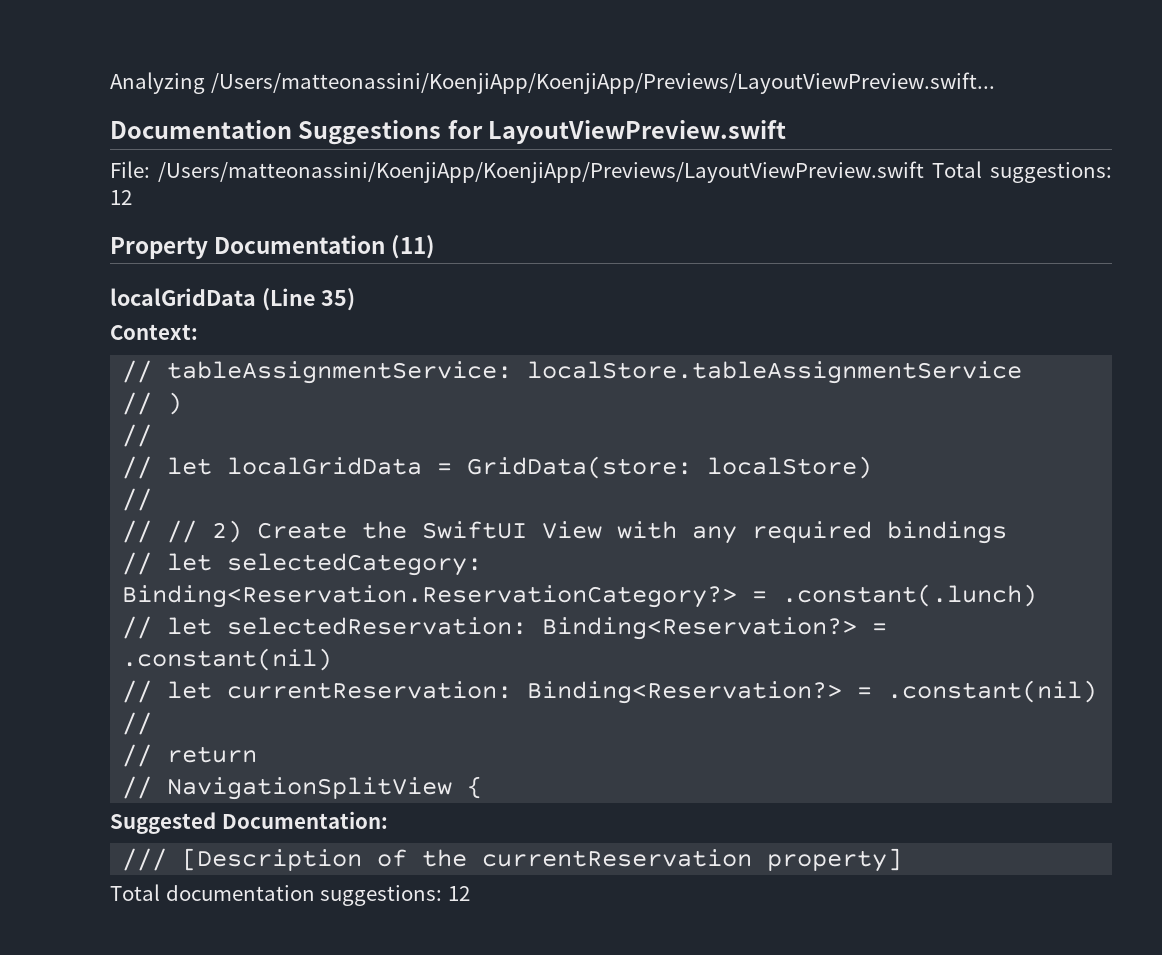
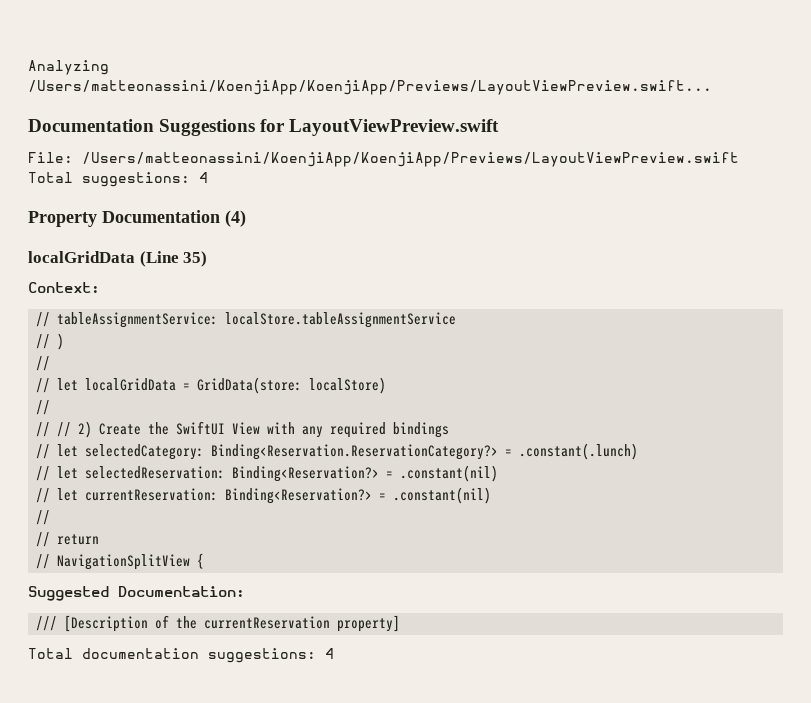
- File: /Users/matteonassini/KoenjiApp/KoenjiApp/Previews/LayoutViewPreview.swift Total suggestions: 12
+ File: /Users/matteonassini/KoenjiApp/KoenjiApp/Previews/LayoutViewPreview.swift Total suggestions: 4
- Property Documentation (11)
+ Property Documentation (4)
- Total documentation suggestions: 12
+ Total documentation suggestions: 4

